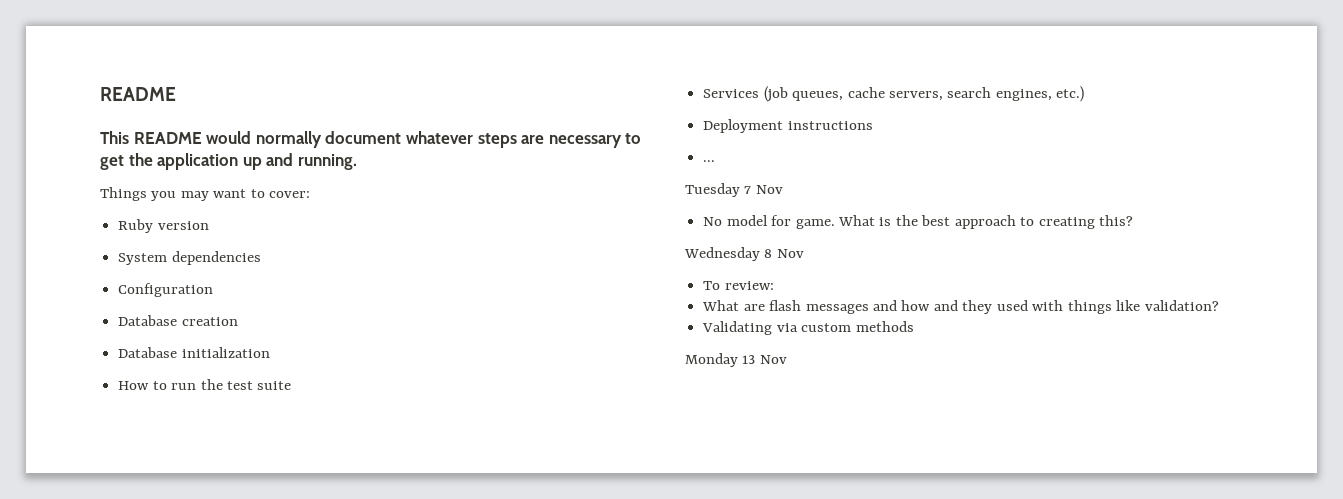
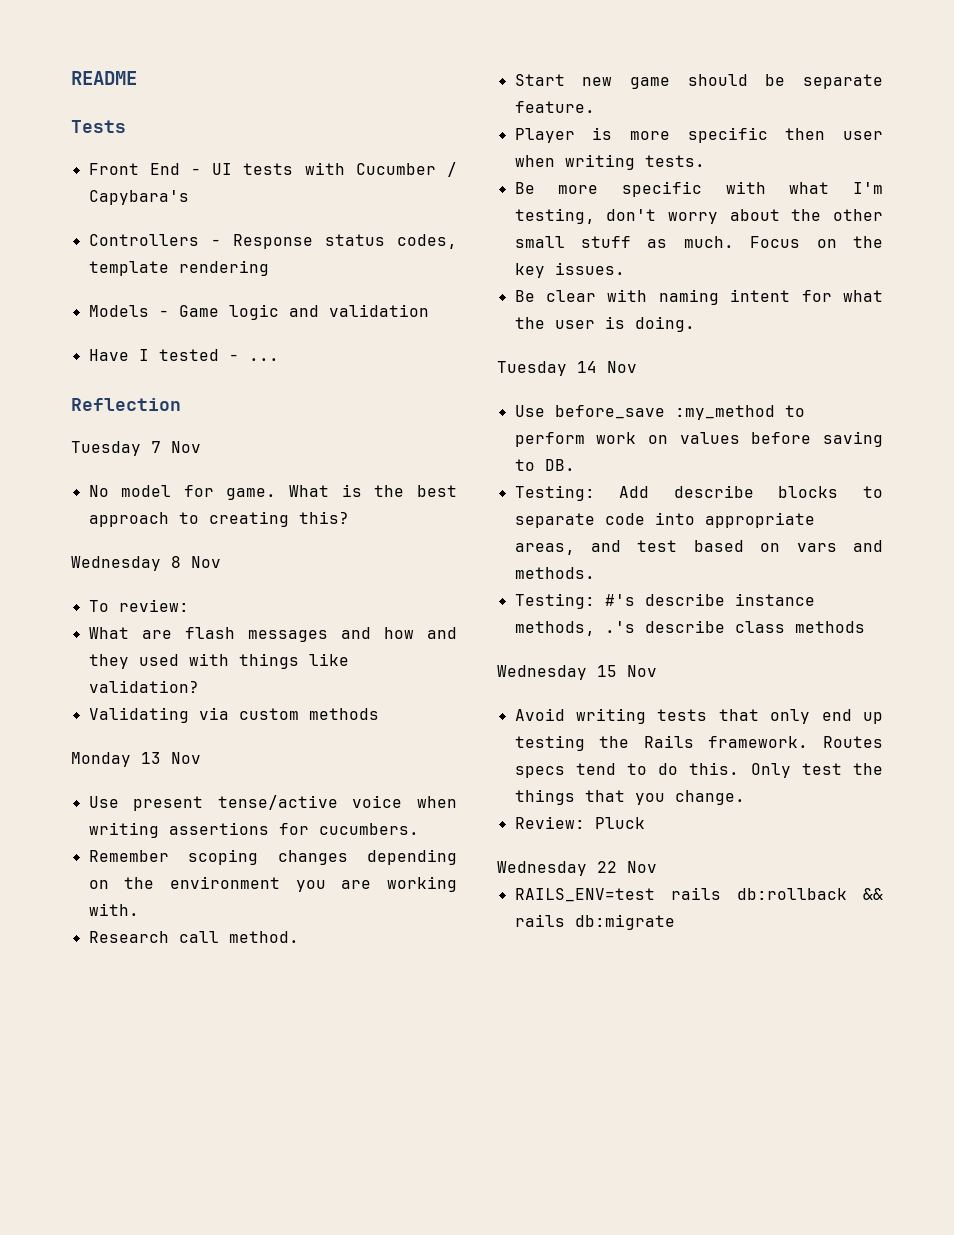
- This README would normally document whatever steps are necessary to get the application up and running.
- Things you may want to cover:
- Ruby version
- System dependencies
- Configuration
- Database creation
- Database initialization
- How to run the test suite
- Services (job queues, cache servers, search engines, etc.)
- Deployment instructions
- ...
+ Tests
+ Front End - UI tests with Cucumber / Capybara's
+ Controllers - Response status codes, template rendering
+ Models - Game logic and validation
+ Have I tested - ...
+ Reflection
+ Use present tense/active voice when writing assertions for cucumbers.
+ Remember scoping changes depending on the environment you are working with.
+ Research call method.
+ Start new game should be separate feature.
+ Player is more specific then user when writing tests.
+ Be more specific with what I'm testing, don't worry about the other small stuff as much. Focus on the key issues.
+ Be clear with naming intent for what the user is doing.
+ Tuesday 14 Nov
+ Use before_save :my_method to perform work on values before saving to DB.
+ Testing: Add describe blocks to separate code into appropriate areas, and test based on vars and methods.
+ Testing: #'s describe instance methods, .'s describe class methods
+ Wednesday 15 Nov
+ Avoid writing tests that only end up testing the Rails framework. Routes specs tend to do this. Only test the things that you change.
+ Review: Pluck
+ Wednesday 22 Nov
+ RAILS_ENV=test rails db:rollback && rails db:migrate

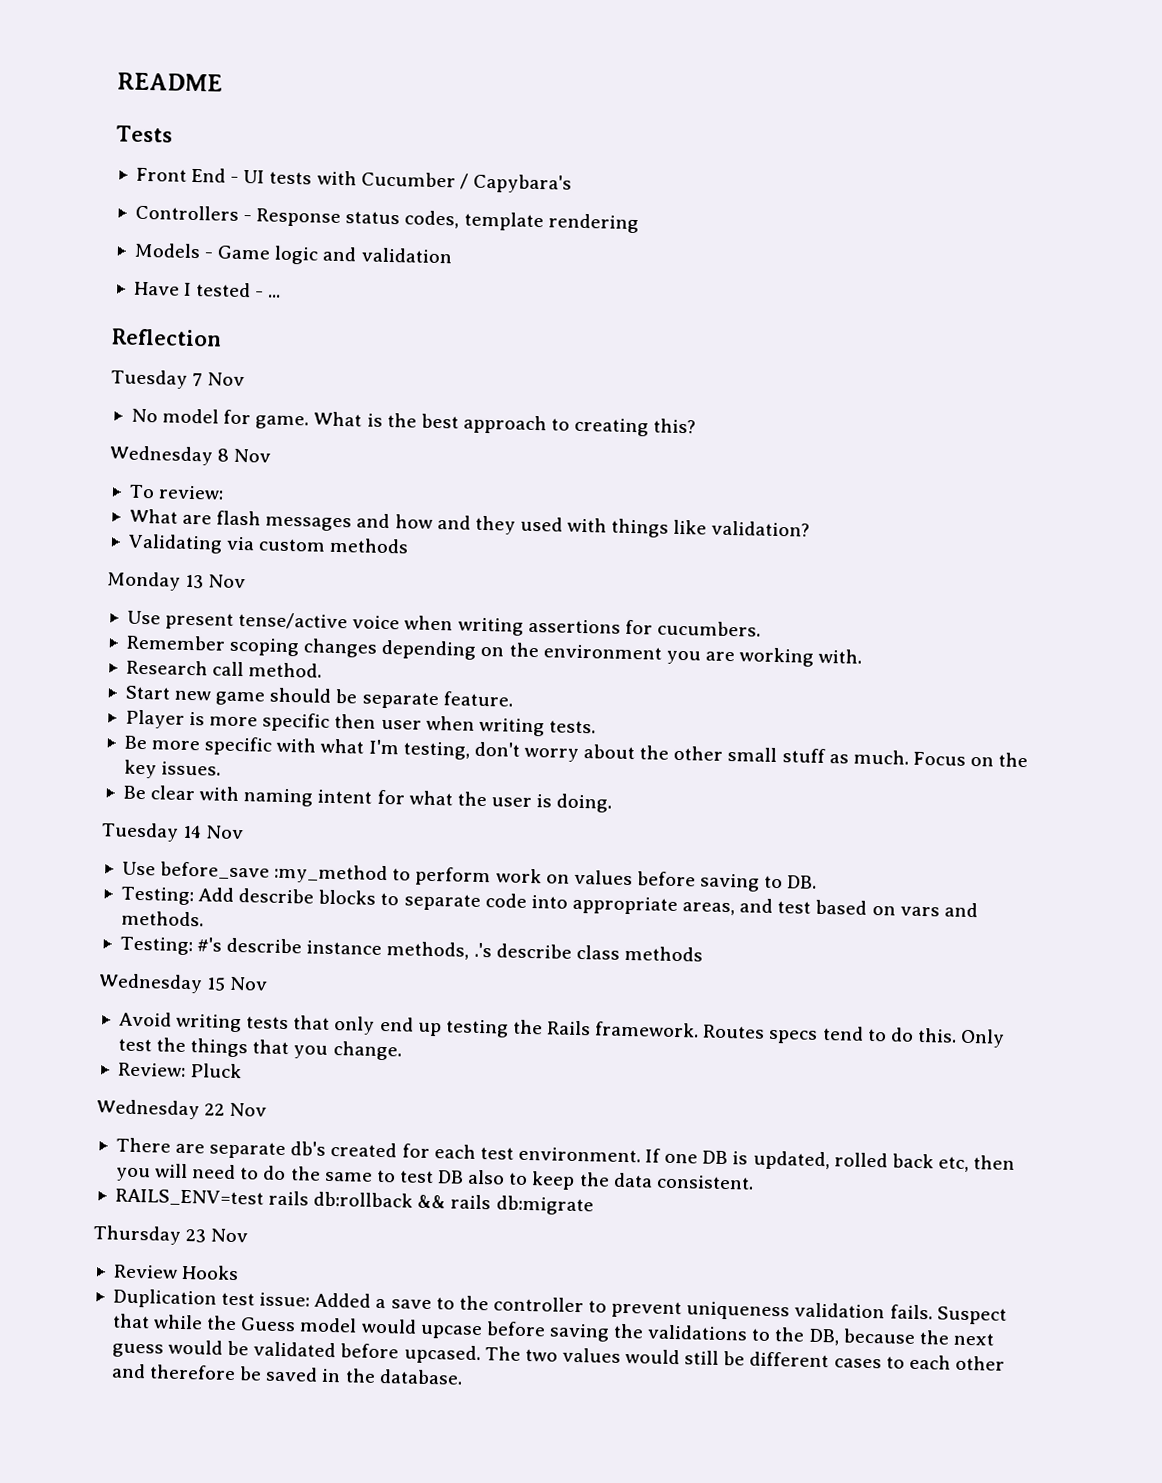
+ There are separate db's created for each test environment. If one DB is updated, rolled back etc, then you will need to do the same to test DB also to keep the data consistent.
+ Thursday 23 Nov
+ Review Hooks
+ Duplication test issue: Added a save to the controller to prevent uniqueness validation fails. Suspect that while the Guess model would upcase before saving the validations to the DB, because the next guess would be validated before upcased. The two values would still be different cases to each other and therefore be saved in the database.

